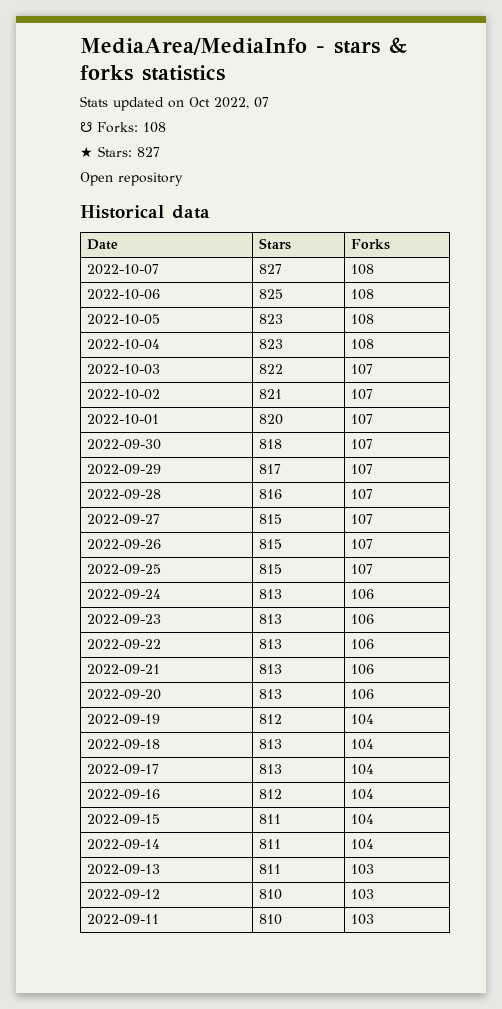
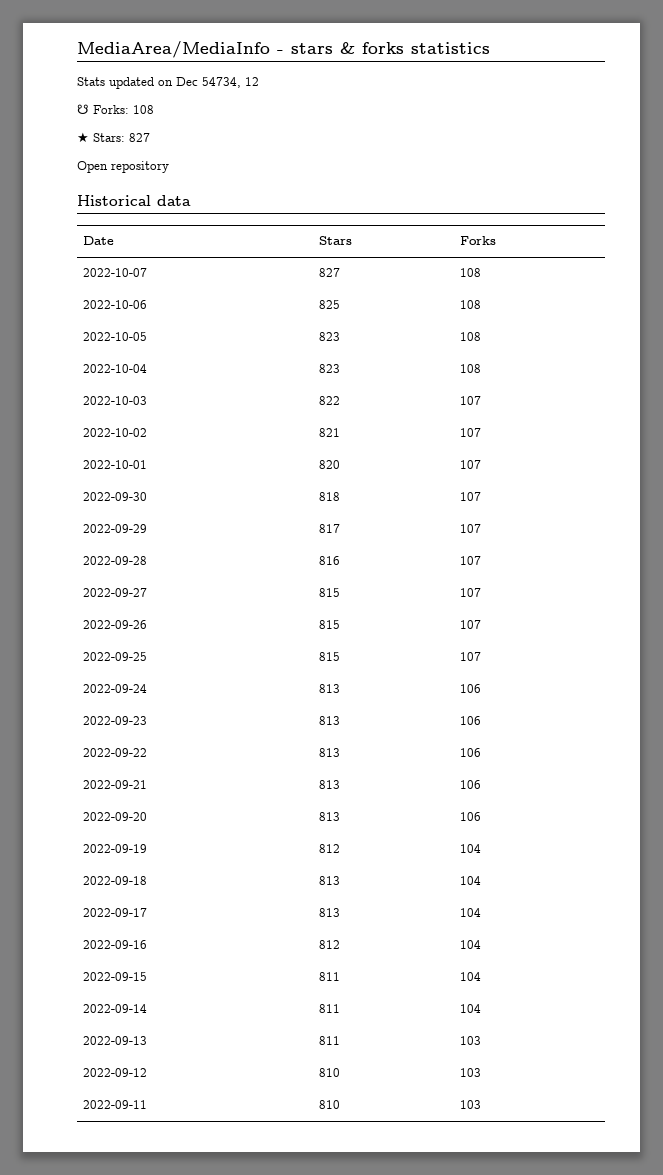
- Stats updated on Oct 2022, 07
+ Stats updated on Dec 54734, 12

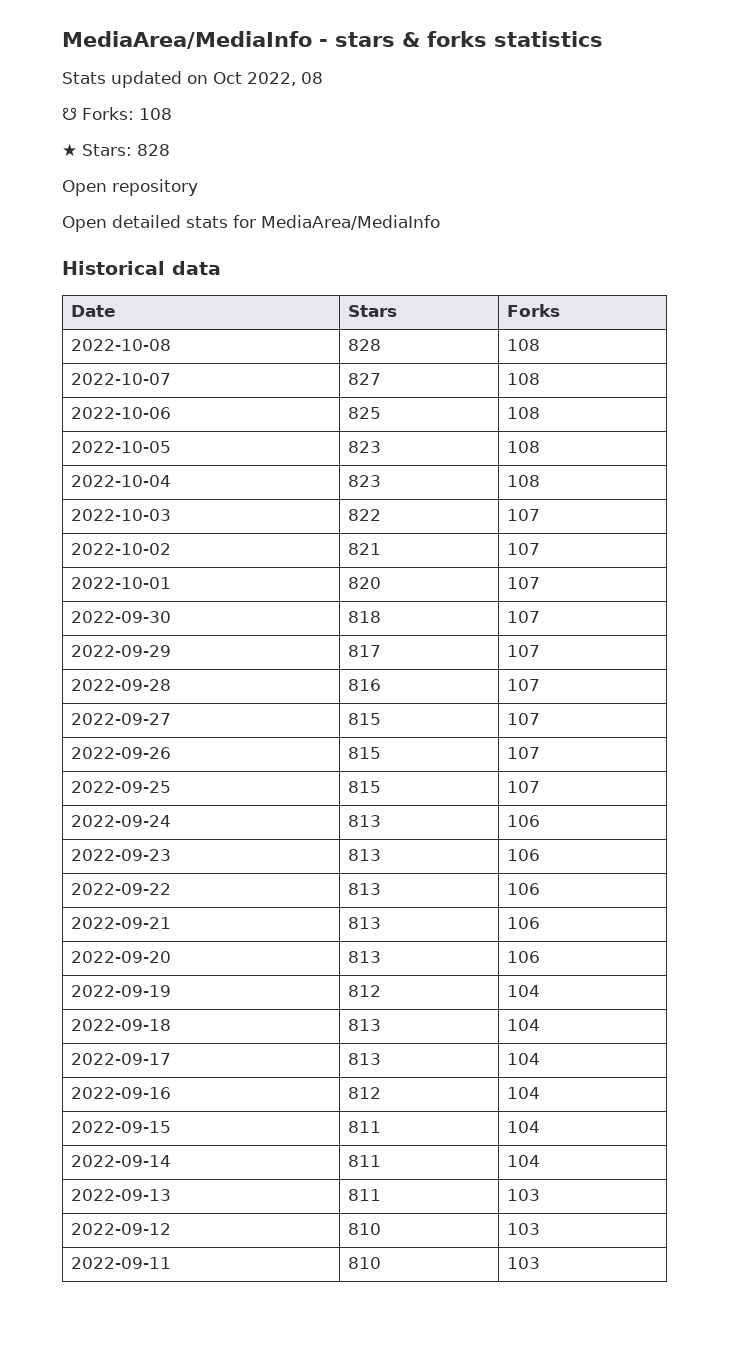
- Stats updated on Dec 54734, 12
+ Stats updated on Oct 2022, 08
- ★ Stars: 827
+ ★ Stars: 828
+ Open detailed stats for MediaArea/MediaInfo
+ 2022-10-08 | 828 | 108

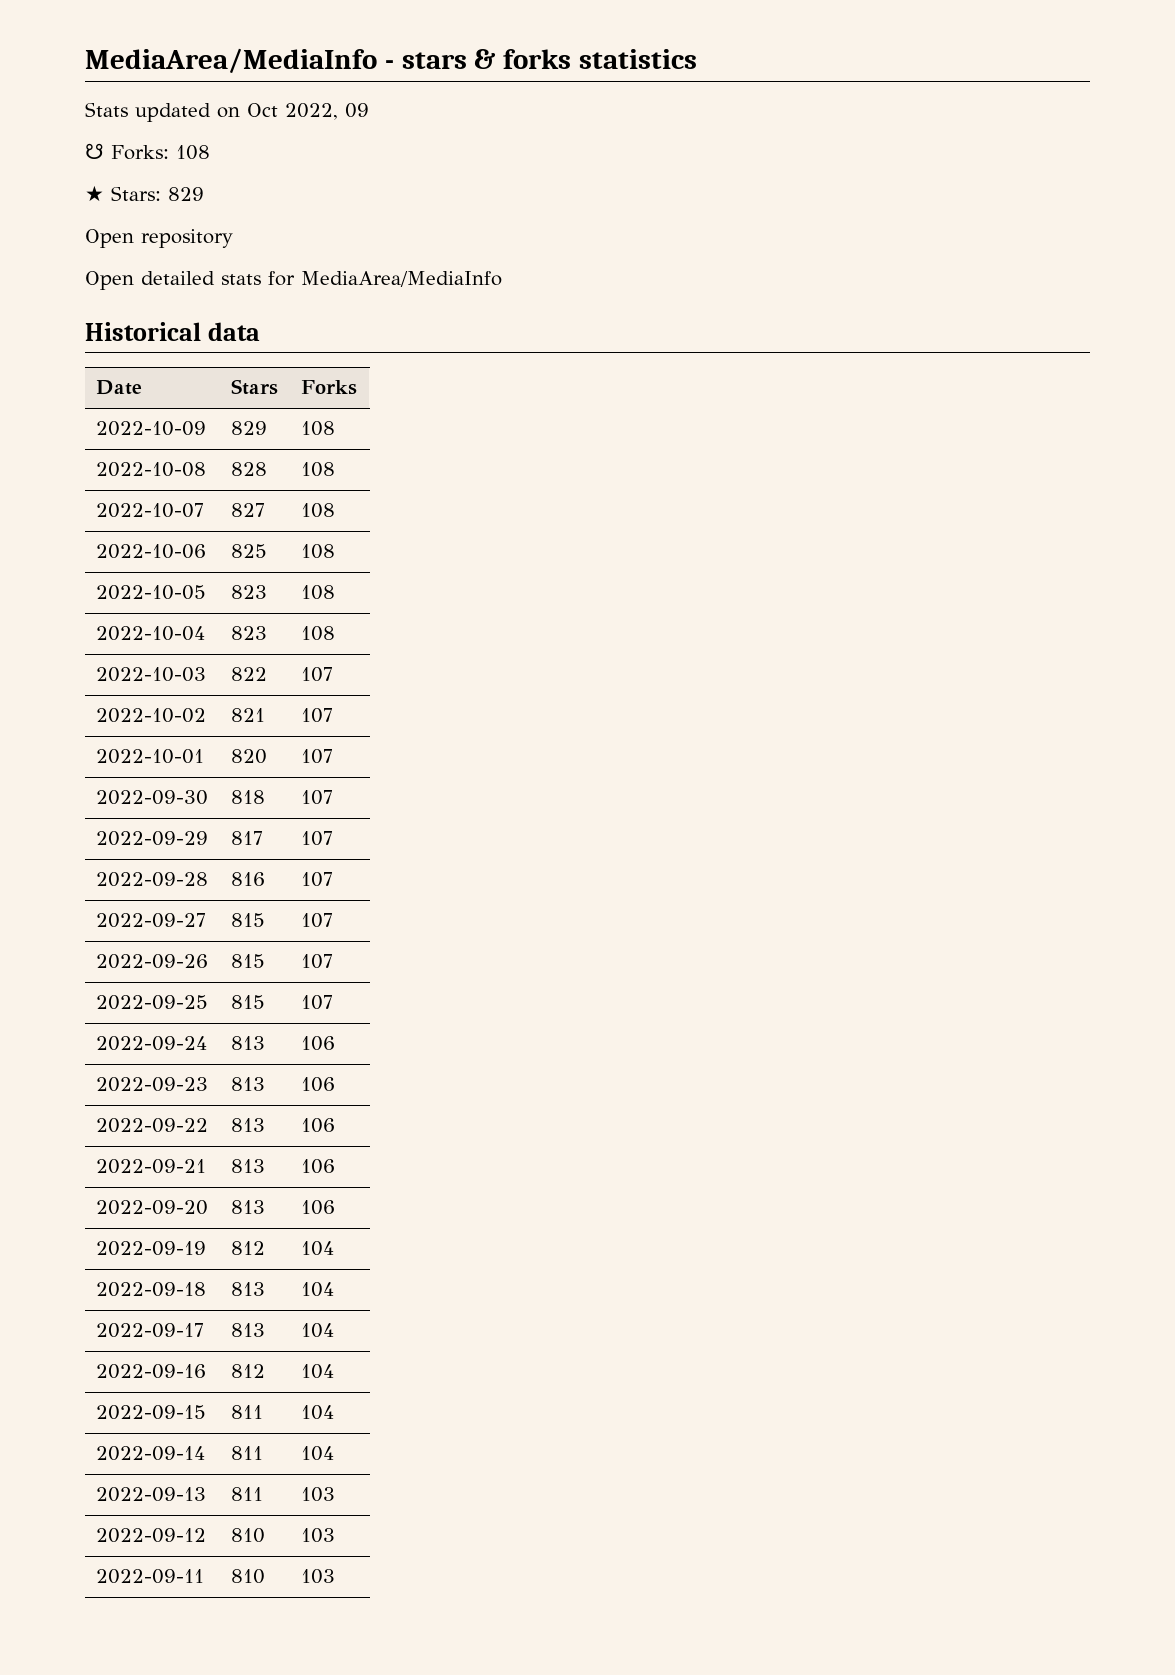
- Stats updated on Oct 2022, 08
+ Stats updated on Oct 2022, 09
- ★ Stars: 828
+ ★ Stars: 829
+ 2022-10-09 | 829 | 108

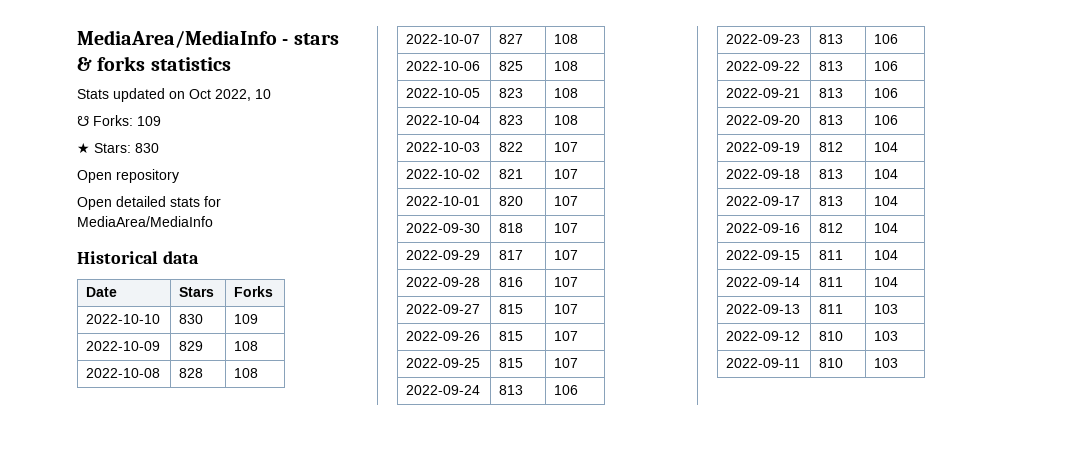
- Stats updated on Oct 2022, 09
+ Stats updated on Oct 2022, 10
- ☋ Forks: 108
+ ☋ Forks: 109
- ★ Stars: 829
+ ★ Stars: 830
+ 2022-10-10 | 830 | 109

